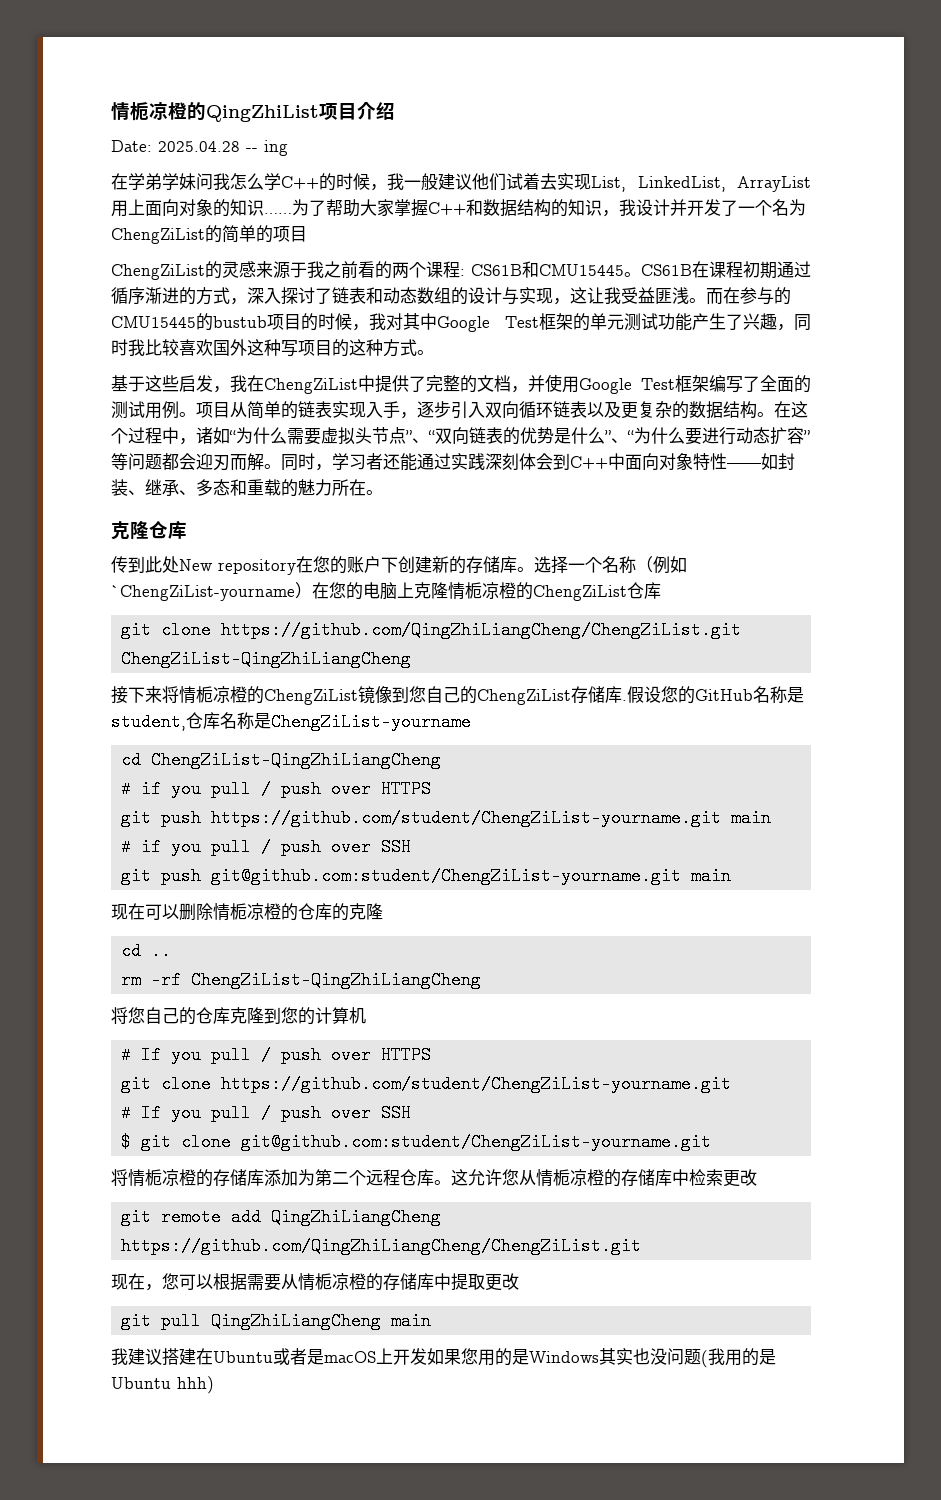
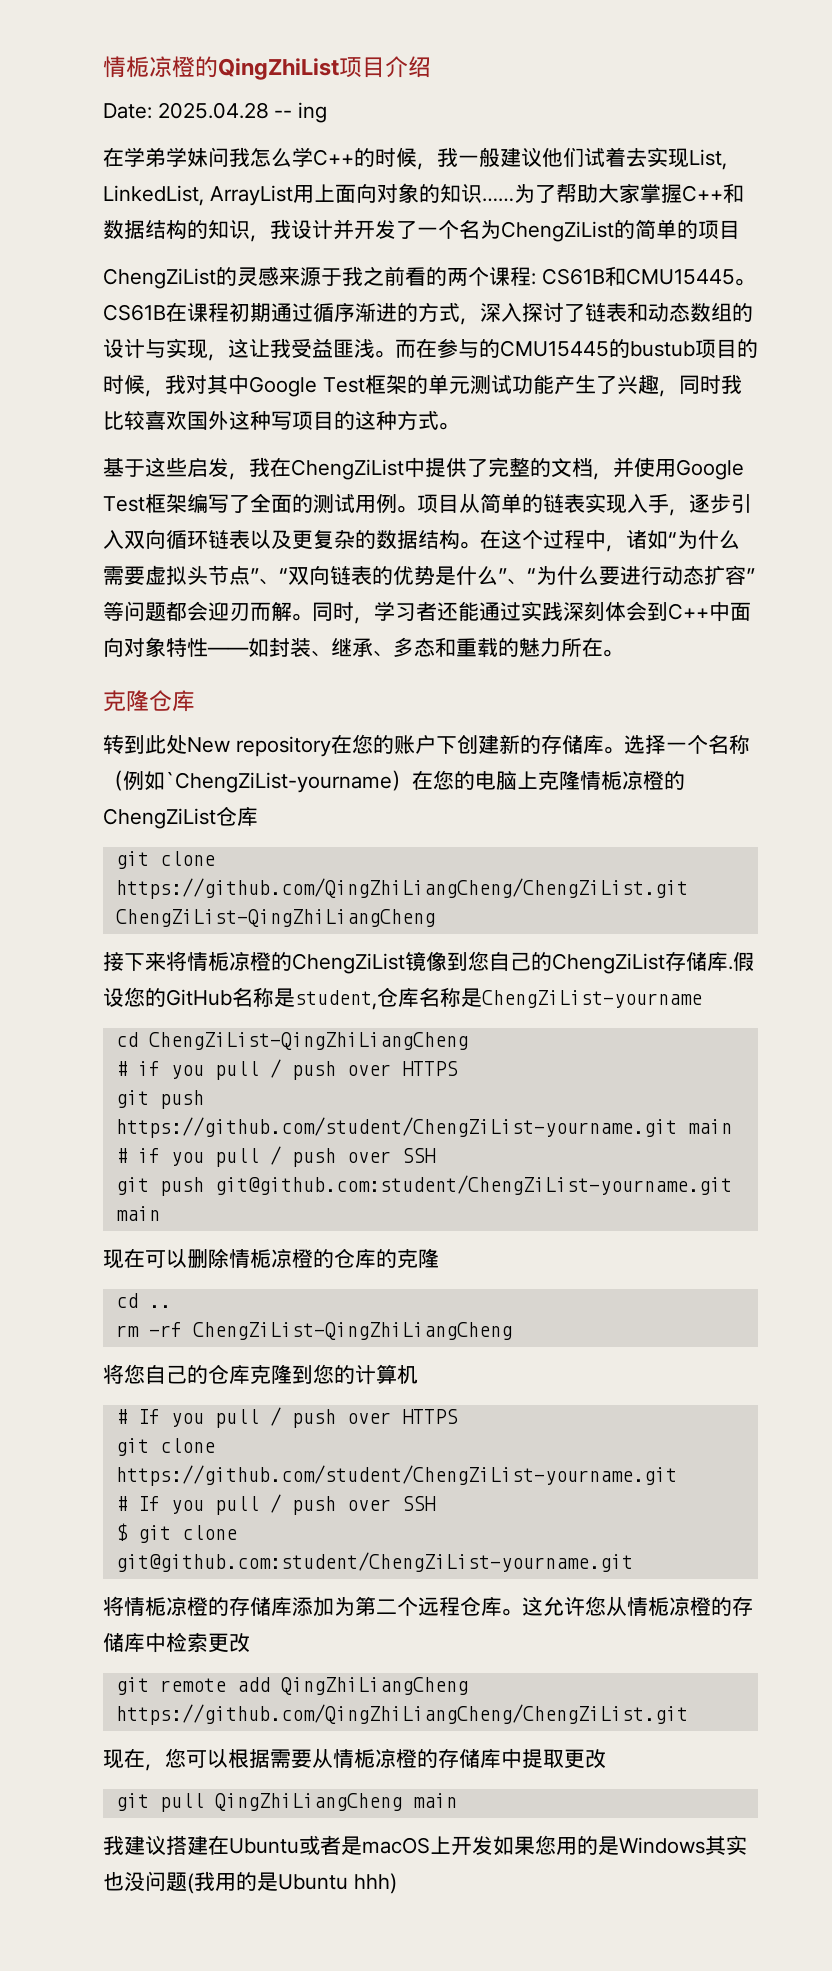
- 传到此处New repository在您的账户下创建新的存储库。
+ 转到此处New repository在您的账户下创建新的存储库。

